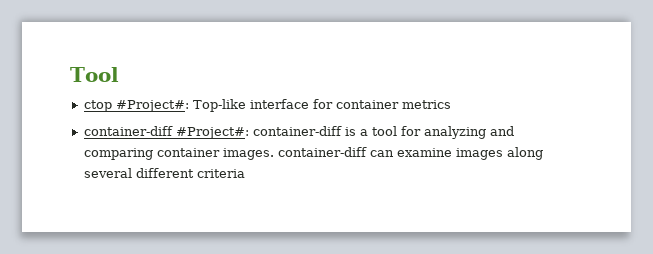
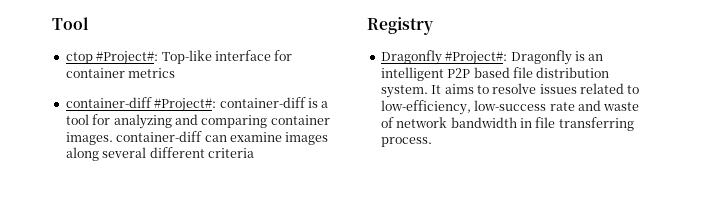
+ Registry
+ Dragonfly #Project#: Dragonfly is an intelligent P2P based file distribution system. It aims to resolve issues related to low-efficiency, low-success rate and waste of network bandwidth in file transferring process.

